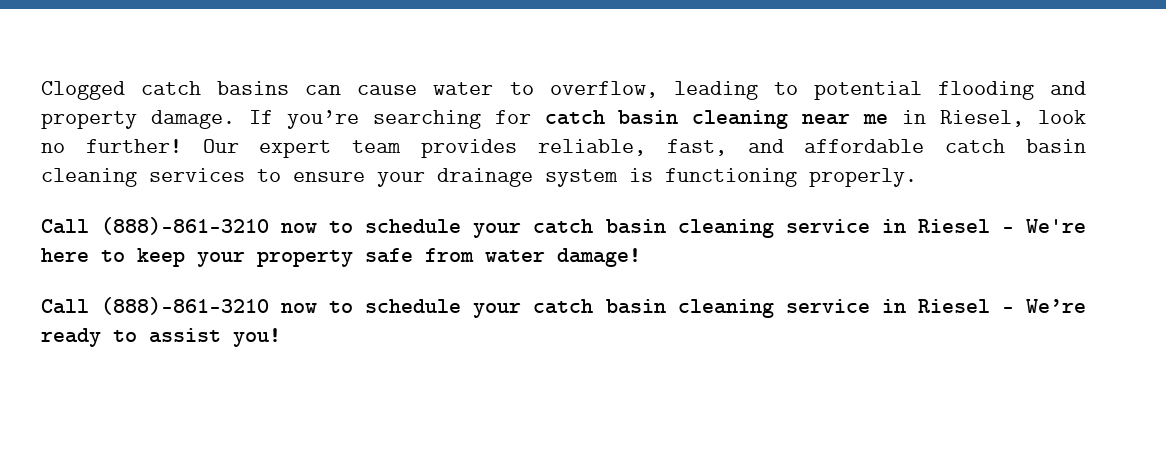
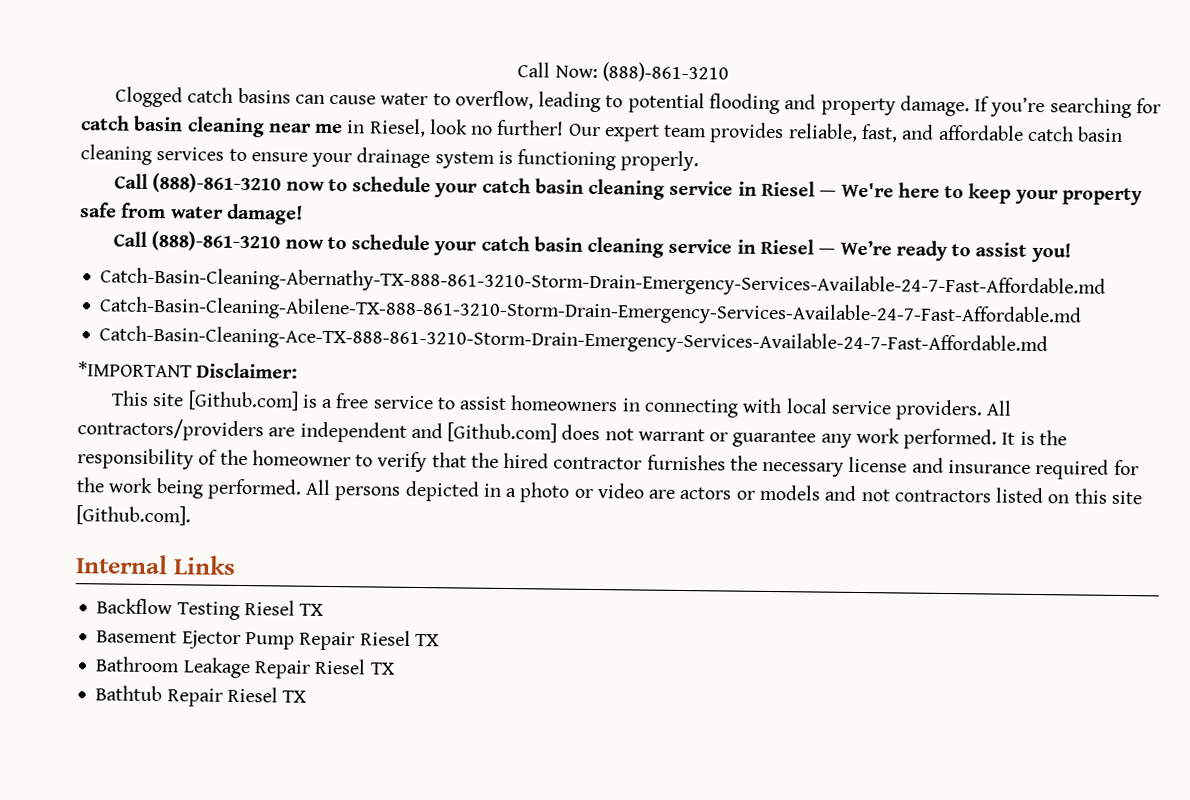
+ Call Now: (888)-861-3210
+ Catch-Basin-Cleaning-Abernathy-TX-888-861-3210-Storm-Drain-Emergency-Services-Available-24-7-Fast-Affordable.md
+ Catch-Basin-Cleaning-Abilene-TX-888-861-3210-Storm-Drain-Emergency-Services-Available-24-7-Fast-Affordable.md
+ Catch-Basin-Cleaning-Ace-TX-888-861-3210-Storm-Drain-Emergency-Services-Available-24-7-Fast-Affordable.md
+ *IMPORTANT Disclaimer:
+ This site [Github.com] is a free service to assist homeowners in connecting with local service providers. All contractors/providers are independent and [Github.com] does not warrant or guarantee any work performed. It is the responsibility of the homeowner to verify that the hired contractor furnishes the necessary license and insurance required for the work being performed. All persons depicted in a photo or video are actors or models and not contractors listed on this site [Github.com].
+ Internal Links
+ Backflow Testing Riesel TX
+ Basement Ejector Pump Repair Riesel TX
+ Bathroom Leakage Repair Riesel TX
+ Bathtub Repair Riesel TX

